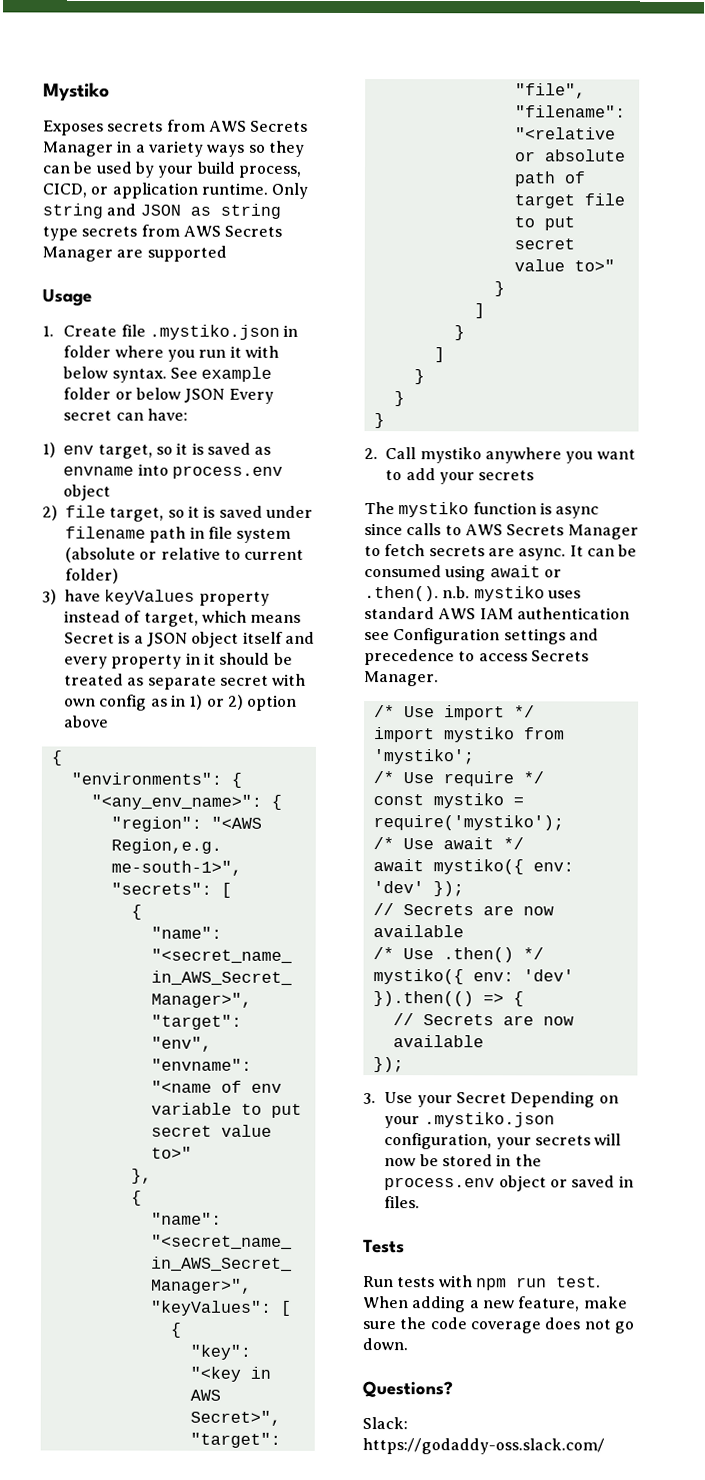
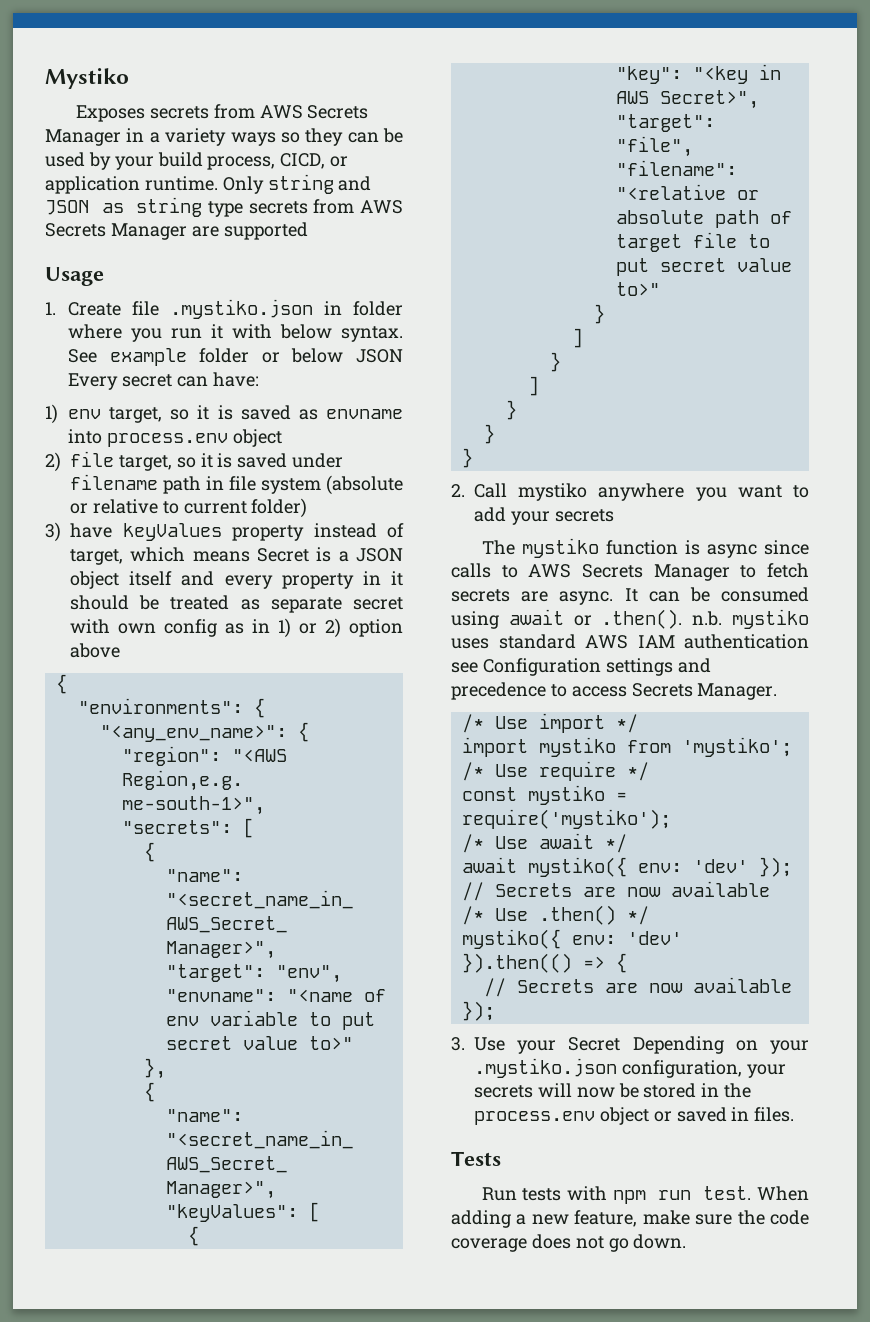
- Questions?
- Slack: https://godaddy-oss.slack.com/

